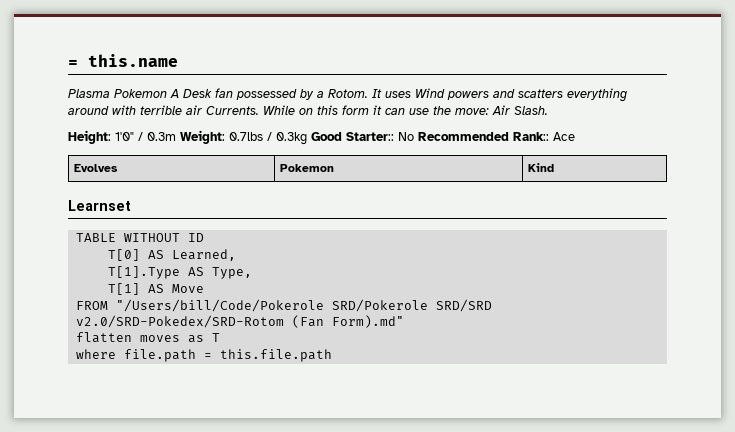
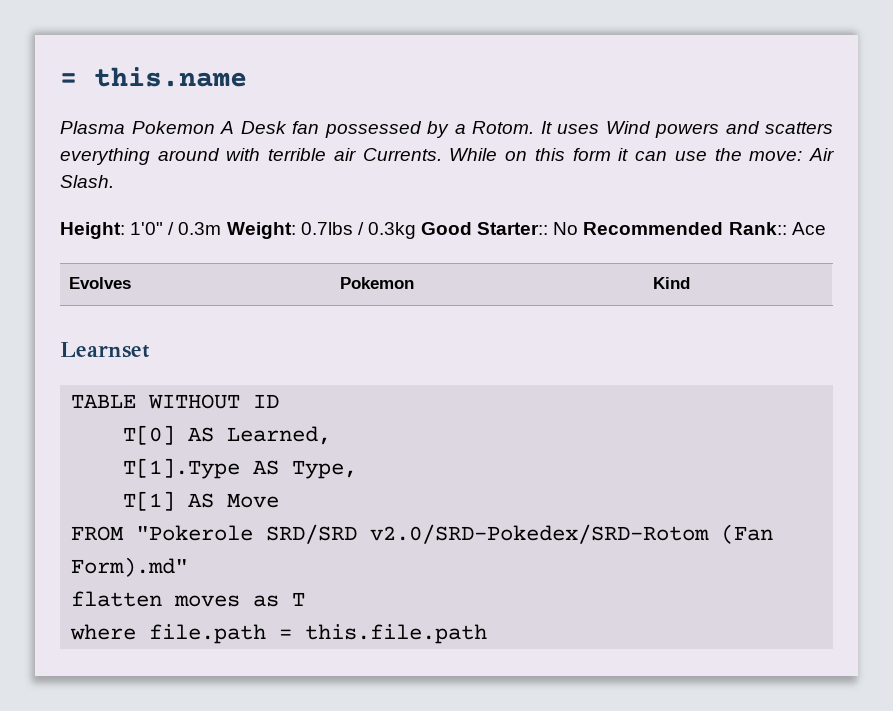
- FROM "/Users/bill/Code/Pokerole SRD/Pokerole SRD/SRD v2.0/SRD-Pokedex/SRD-Rotom (Fan Form).md"
+ FROM "Pokerole SRD/SRD v2.0/SRD-Pokedex/SRD-Rotom (Fan Form).md"

